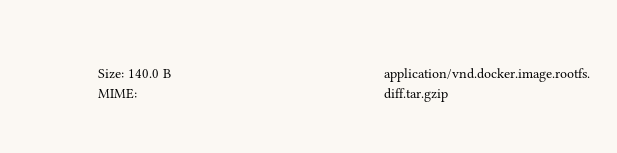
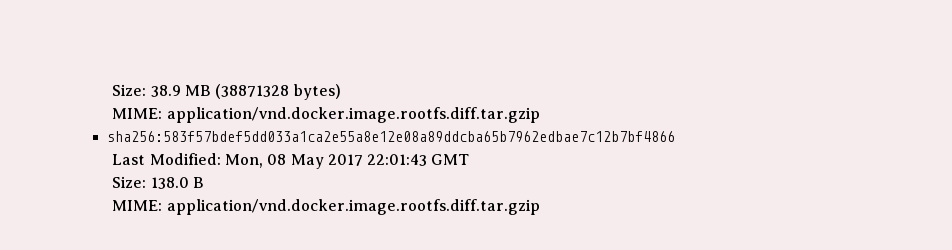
- Size: 140.0 B
+ Size: 38.9 MB (38871328 bytes)
+ MIME: application/vnd.docker.image.rootfs.diff.tar.gzip
+ sha256:583f57bdef5dd033a1ca2e55a8e12e08a89ddcba65b7962edbae7c12b7bf4866
+ Last Modified: Mon, 08 May 2017 22:01:43 GMT
+ Size: 138.0 B

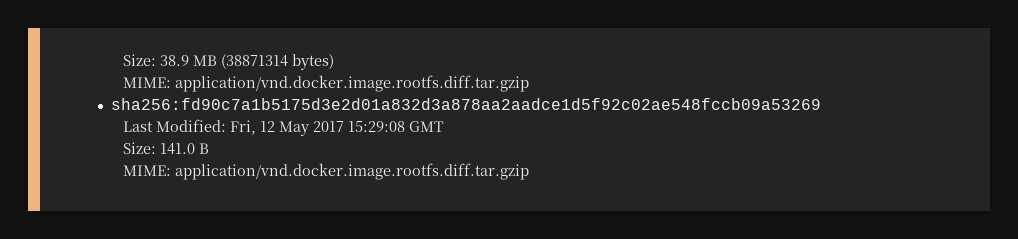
- Size: 38.9 MB (38871328 bytes)
+ Size: 38.9 MB (38871314 bytes)
- sha256:583f57bdef5dd033a1ca2e55a8e12e08a89ddcba65b7962edbae7c12b7bf4866
+ sha256:fd90c7a1b5175d3e2d01a832d3a878aa2aadce1d5f92c02ae548fccb09a53269
- Last Modified: Mon, 08 May 2017 22:01:43 GMT
+ Last Modified: Fri, 12 May 2017 15:29:08 GMT
- Size: 138.0 B
+ Size: 141.0 B

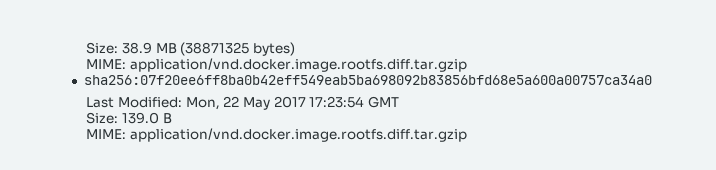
- Size: 38.9 MB (38871314 bytes)
+ Size: 38.9 MB (38871325 bytes)
- sha256:fd90c7a1b5175d3e2d01a832d3a878aa2aadce1d5f92c02ae548fccb09a53269
+ sha256:07f20ee6ff8ba0b42eff549eab5ba698092b83856bfd68e5a600a00757ca34a0
- Last Modified: Fri, 12 May 2017 15:29:08 GMT
+ Last Modified: Mon, 22 May 2017 17:23:54 GMT
- Size: 141.0 B
+ Size: 139.0 B

